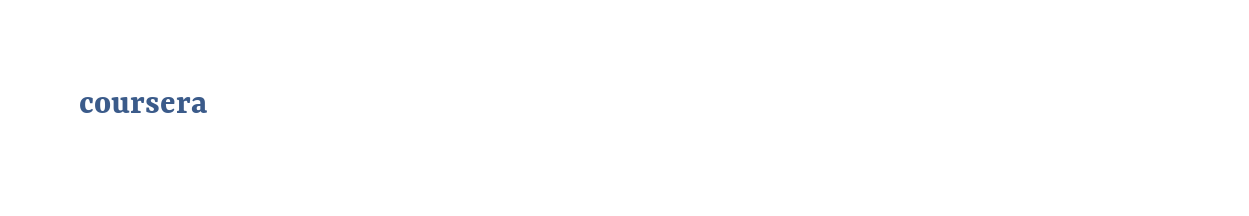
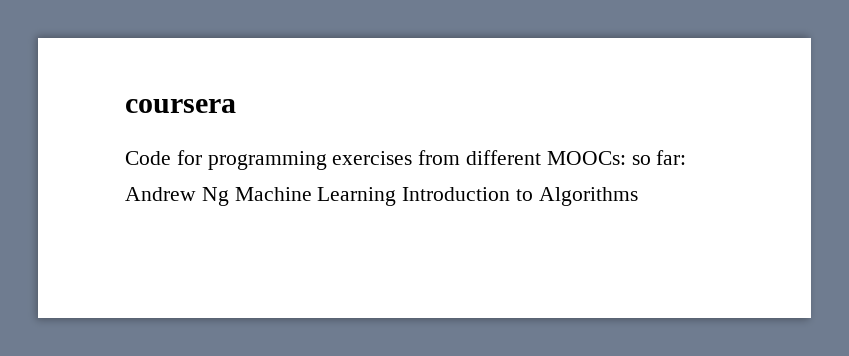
+ Code for programming exercises from different MOOCs: so far: Andrew Ng Machine Learning Introduction to Algorithms

